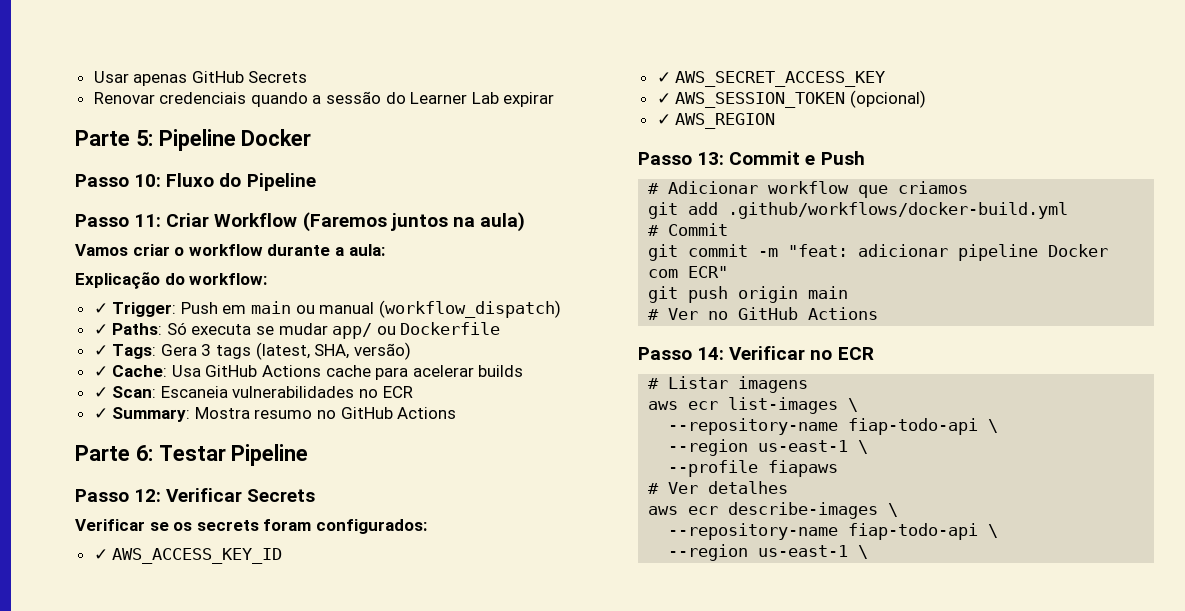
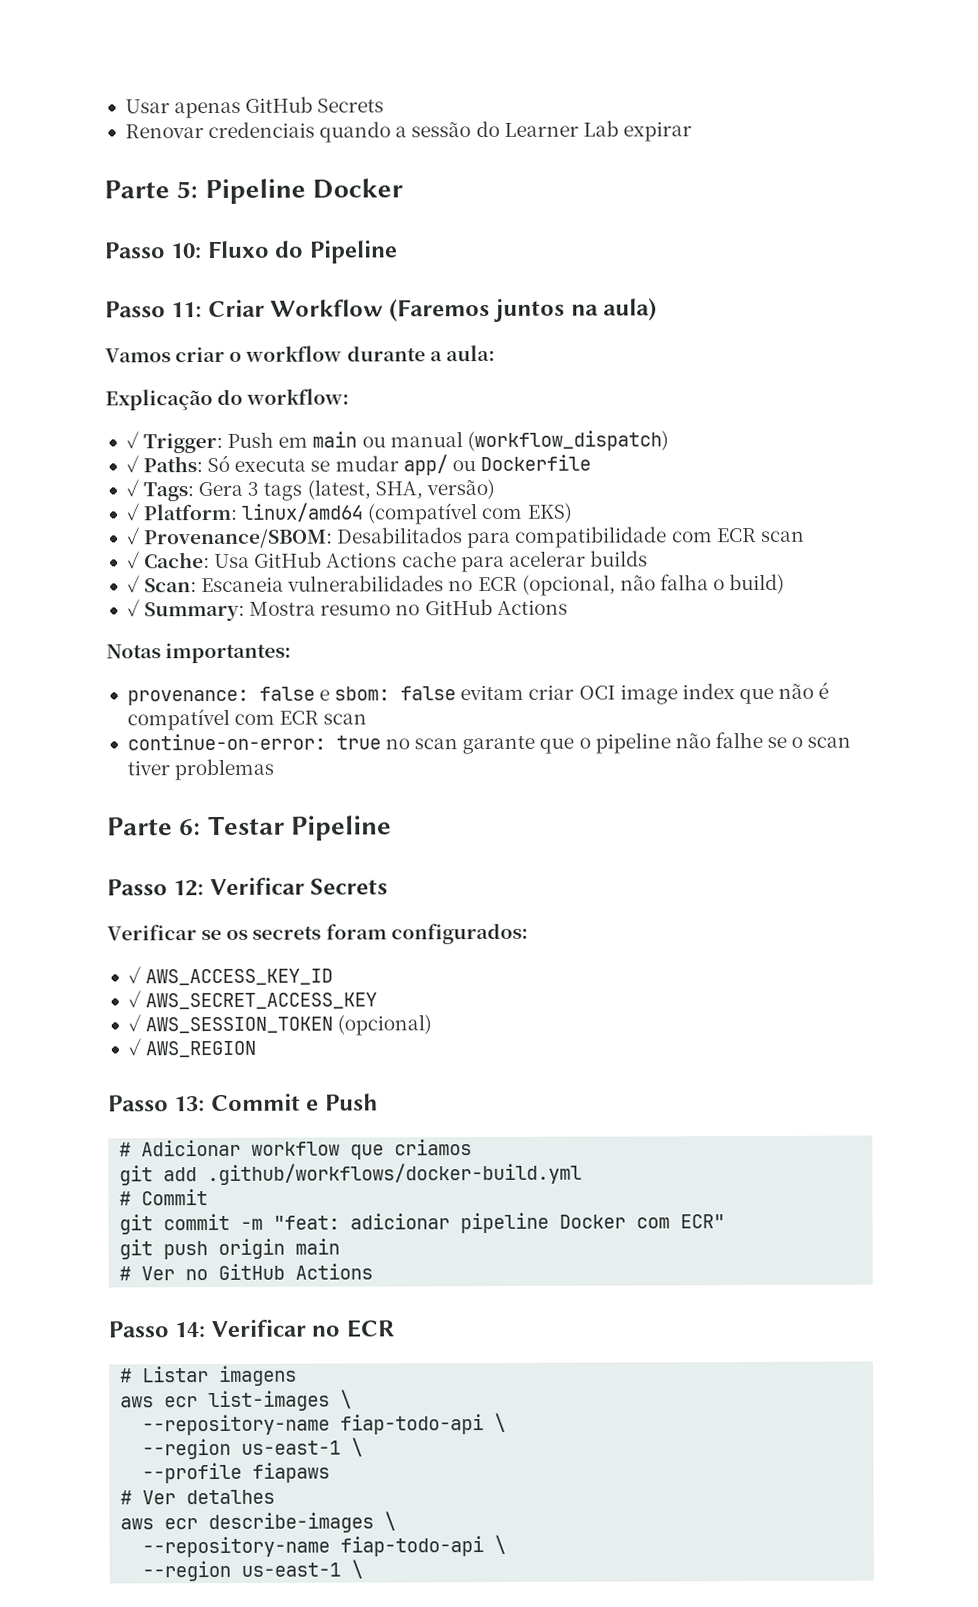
+ ✓ Platform: linux/amd64 (compatível com EKS)
+ ✓ Provenance/SBOM: Desabilitados para compatibilidade com ECR scan
- ✓ Scan: Escaneia vulnerabilidades no ECR
+ ✓ Scan: Escaneia vulnerabilidades no ECR (opcional, não falha o build)
+ Notas importantes:
+ provenance: false e sbom: false evitam criar OCI image index que não é compatível com ECR scan
+ continue-on-error: true no scan garante que o pipeline não falhe se o scan tiver problemas

